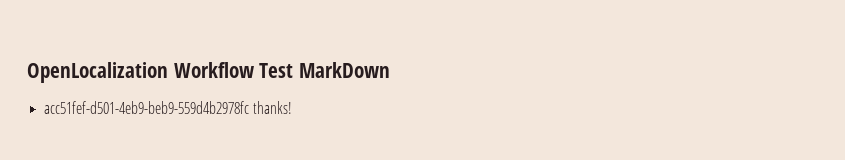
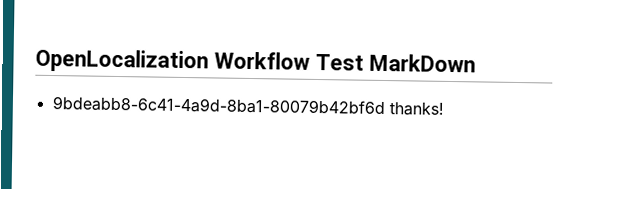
- acc51fef-d501-4eb9-beb9-559d4b2978fc thanks!
+ 9bdeabb8-6c41-4a9d-8ba1-80079b42bf6d thanks!

